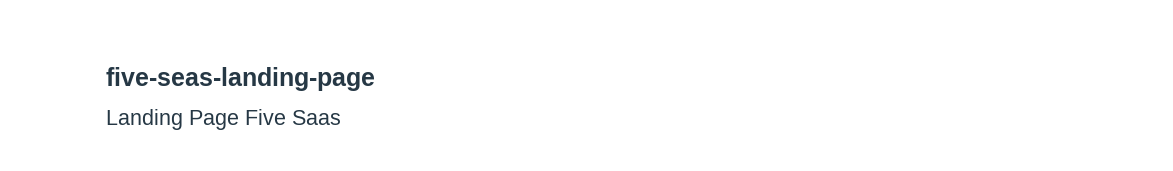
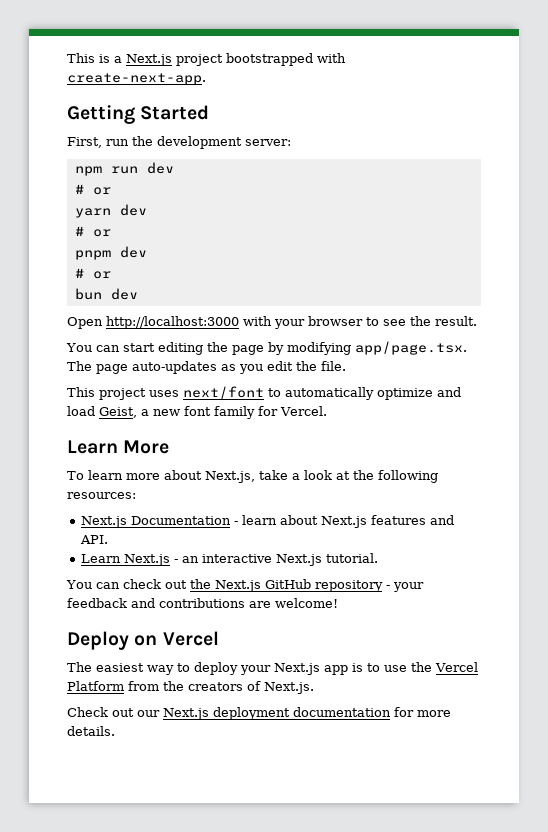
- five-seas-landing-page
- Landing Page Five Saas
+ This is a Next.js project bootstrapped with create-next-app.
+ Getting Started
+ First, run the development server:
+ npm run dev
+ # or
+ yarn dev
+ # or
+ pnpm dev
+ # or
+ bun dev
+ Open http://localhost:3000 with your browser to see the result.
+ You can start editing the page by modifying app/page.tsx. The page auto-updates as you edit the file.
+ This project uses next/font to automatically optimize and load Geist, a new font family for Vercel.
+ Learn More
+ To learn more about Next.js, take a look at the following resources:
+ Next.js Documentation - learn about Next.js features and API.
+ Learn Next.js - an interactive Next.js tutorial.
+ You can check out the Next.js GitHub repository - your feedback and contributions are welcome!
+ Deploy on Vercel
+ The easiest way to deploy your Next.js app is to use the Vercel Platform from the creators of Next.js.
+ Check out our Next.js deployment documentation for more details.

